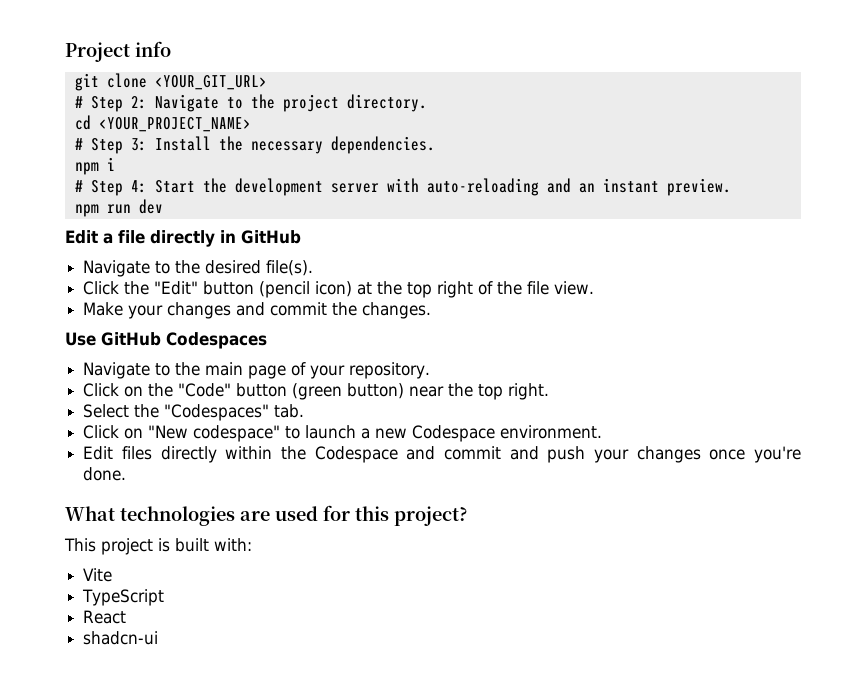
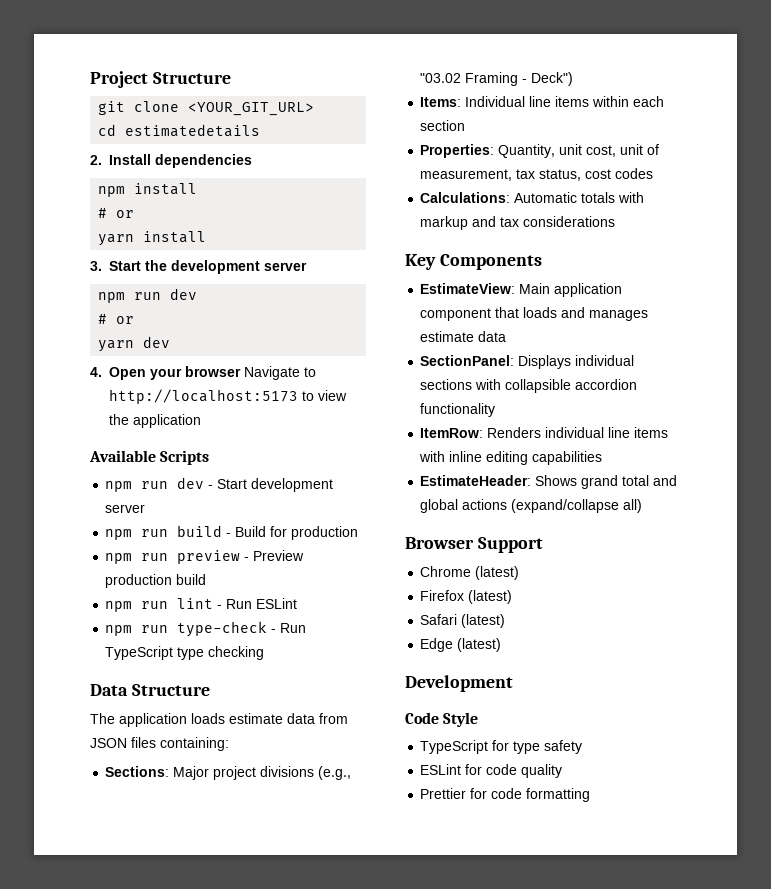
- Project info
+ Project Structure
- # Step 2: Navigate to the project directory.
- cd <YOUR_PROJECT_NAME>
- # Step 3: Install the necessary dependencies.
- npm i
- # Step 4: Start the development server with auto-reloading and an instant preview.
+ cd estimatedetails
+ 2. Install dependencies
+ npm install
+ # or
+ yarn install
+ 3. Start the development server
  npm run dev
- Edit a file directly in GitHub
- Navigate to the desired file(s).
- Click the "Edit" button (pencil icon) at the top right of the file view.
- Make your changes and commit the changes.
- Use GitHub Codespaces
- Navigate to the main page of your repository.
- Click on the "Code" button (green button) near the top right.
- Select the "Codespaces" tab.
- Click on "New codespace" to launch a new Codespace environment.
- Edit files directly within the Codespace and commit and push your changes once you're done.
- What technologies are used for this project?
- This project is built with:
- Vite
- TypeScript
- React
- shadcn-ui
+ # or
+ yarn dev
+ 4. Open your browser Navigate to http://localhost:5173 to view the application
+ Available Scripts
+ npm run dev - Start development server
+ npm run build - Build for production
+ npm run preview - Preview production build
+ npm run lint - Run ESLint
+ npm run type-check - Run TypeScript type checking
+ Data Structure
+ The application loads estimate data from JSON files containing:
+ Sections: Major project divisions (e.g., "03.02 Framing - Deck")
+ Items: Individual line items within each section
+ Properties: Quantity, unit cost, unit of measurement, tax status, cost codes
+ Calculations: Automatic totals with markup and tax considerations
+ Key Components
+ EstimateView: Main application component that loads and manages estimate data
+ SectionPanel: Displays individual sections with collapsible accordion functionality
+ ItemRow: Renders individual line items with inline editing capabilities
+ EstimateHeader: Shows grand total and global actions (expand/collapse all)
+ Browser Support
+ Chrome (latest)
+ Firefox (latest)
+ Safari (latest)
+ Edge (latest)
+ Development
+ Code Style
+ TypeScript for type safety
+ ESLint for code quality
+ Prettier for code formatting

